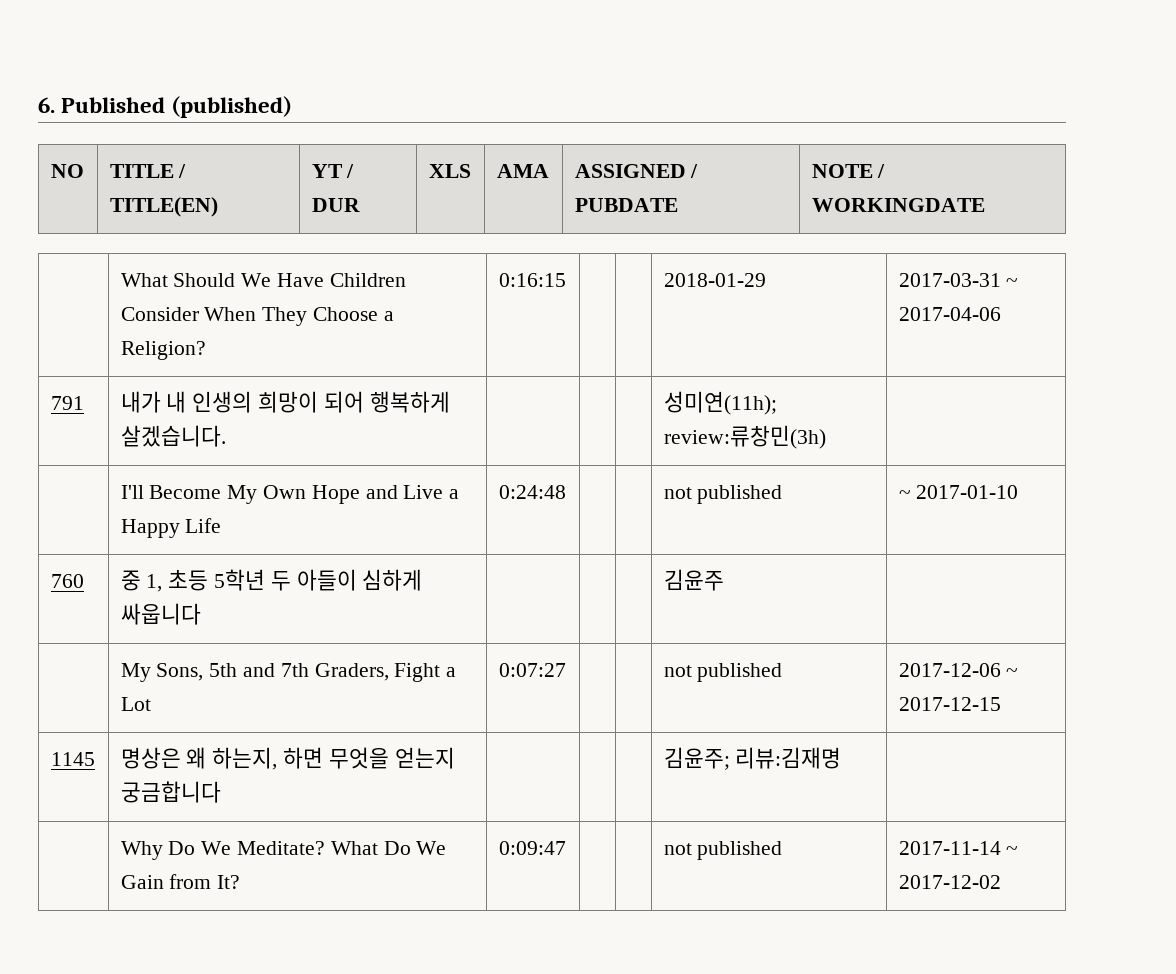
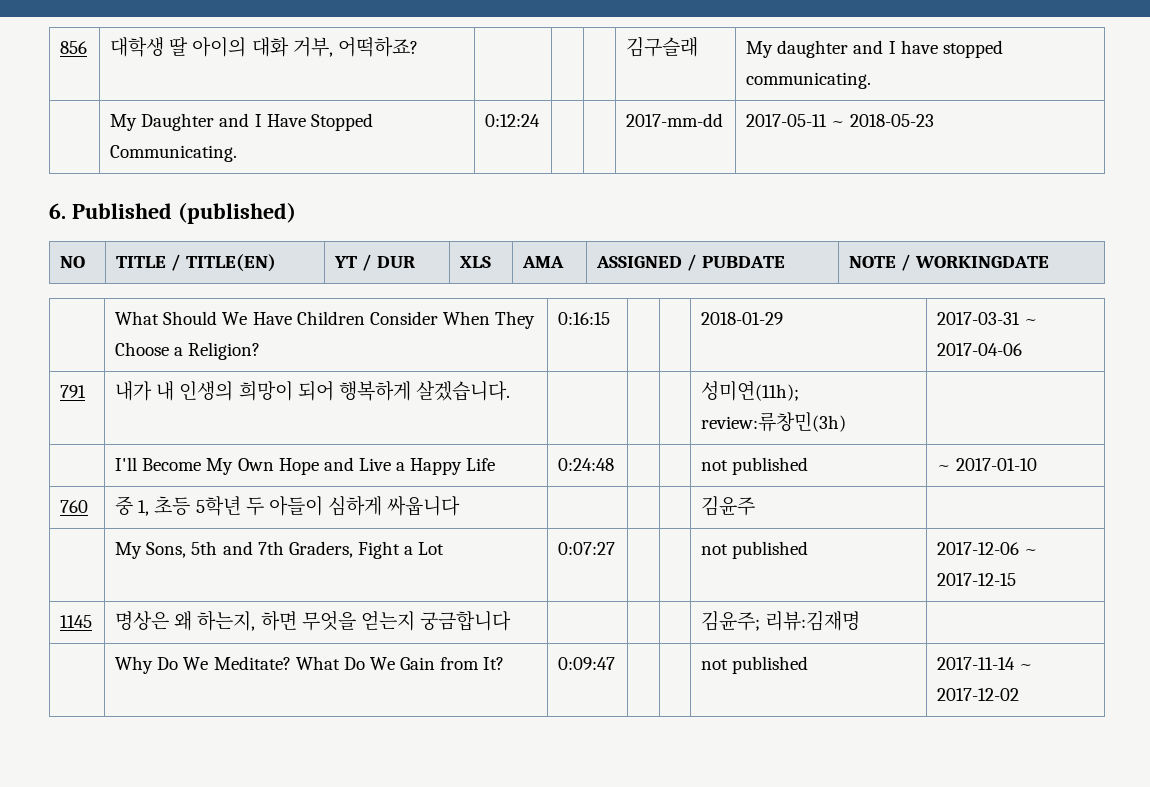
+ 856 | 대학생 딸 아이의 대화 거부, 어떡하죠? | | | | 김구슬래 | My daughter and I have stopped communicating.
+ | My Daughter and I Have Stopped Communicating. | 0:12:24 | | | 2017-mm-dd | 2017-05-11 ~ 2018-05-23

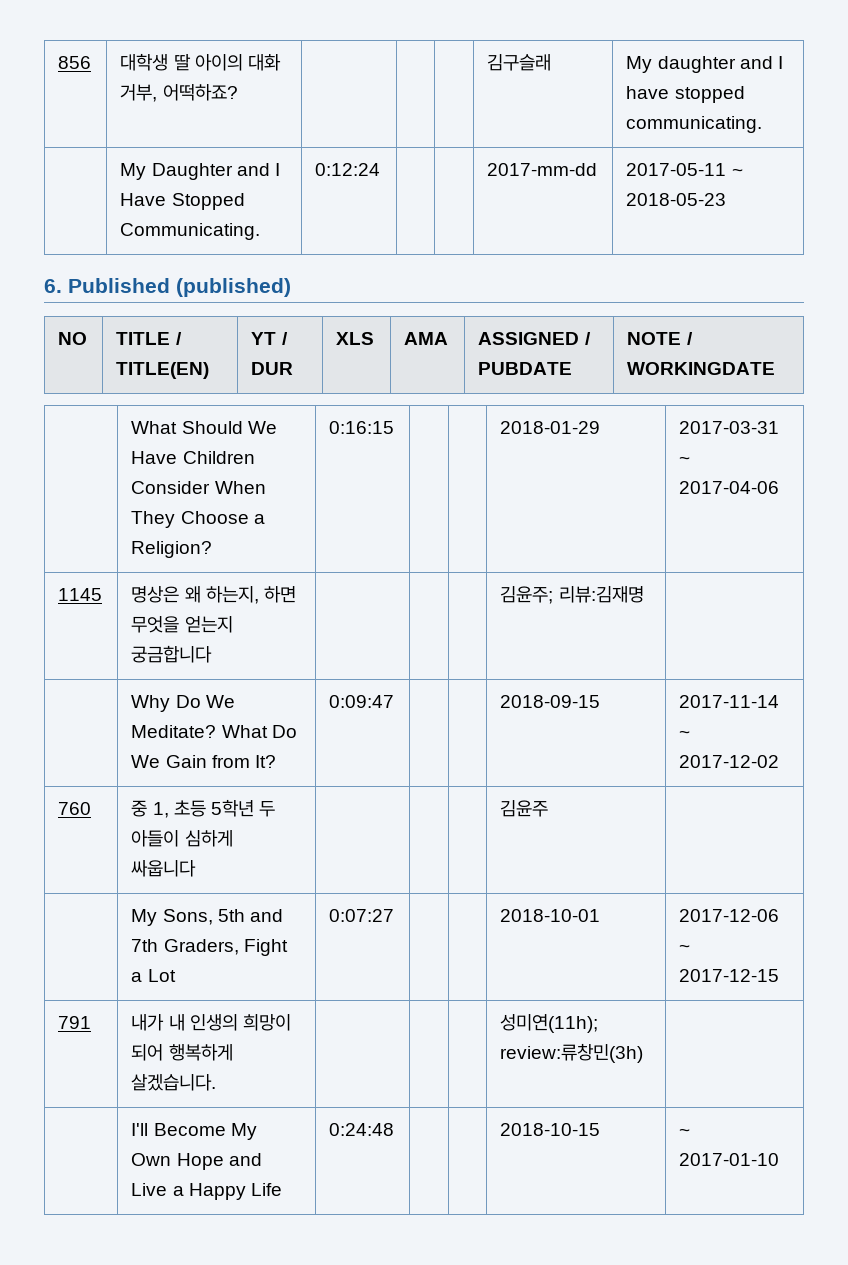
+ 1145 | 명상은 왜 하는지, 하면 무엇을 얻는지 궁금합니다 | | | | 김윤주; 리뷰:김재명 |
+ | Why Do We Meditate? What Do We Gain from It? | 0:09:47 | | | 2018-09-15 | 2017-11-14 ~ 2017-12-02
+ 760 | 중 1, 초등 5학년 두 아들이 심하게 싸웁니다 | | | | 김윤주 |
+ | My Sons, 5th and 7th Graders, Fight a Lot | 0:07:27 | | | 2018-10-01 | 2017-12-06 ~ 2017-12-15
- | I'll Become My Own Hope and Live a Happy Life | 0:24:48 | | | not published | ~ 2017-01-10
+ | I'll Become My Own Hope and Live a Happy Life | 0:24:48 | | | 2018-10-15 | ~ 2017-01-10
- 760 | 중 1, 초등 5학년 두 아들이 심하게 싸웁니다 | | | | 김윤주 |
- | My Sons, 5th and 7th Graders, Fight a Lot | 0:07:27 | | | not published | 2017-12-06 ~ 2017-12-15
- 1145 | 명상은 왜 하는지, 하면 무엇을 얻는지 궁금합니다 | | | | 김윤주; 리뷰:김재명 |
- | Why Do We Meditate? What Do We Gain from It? | 0:09:47 | | | not published | 2017-11-14 ~ 2017-12-02

